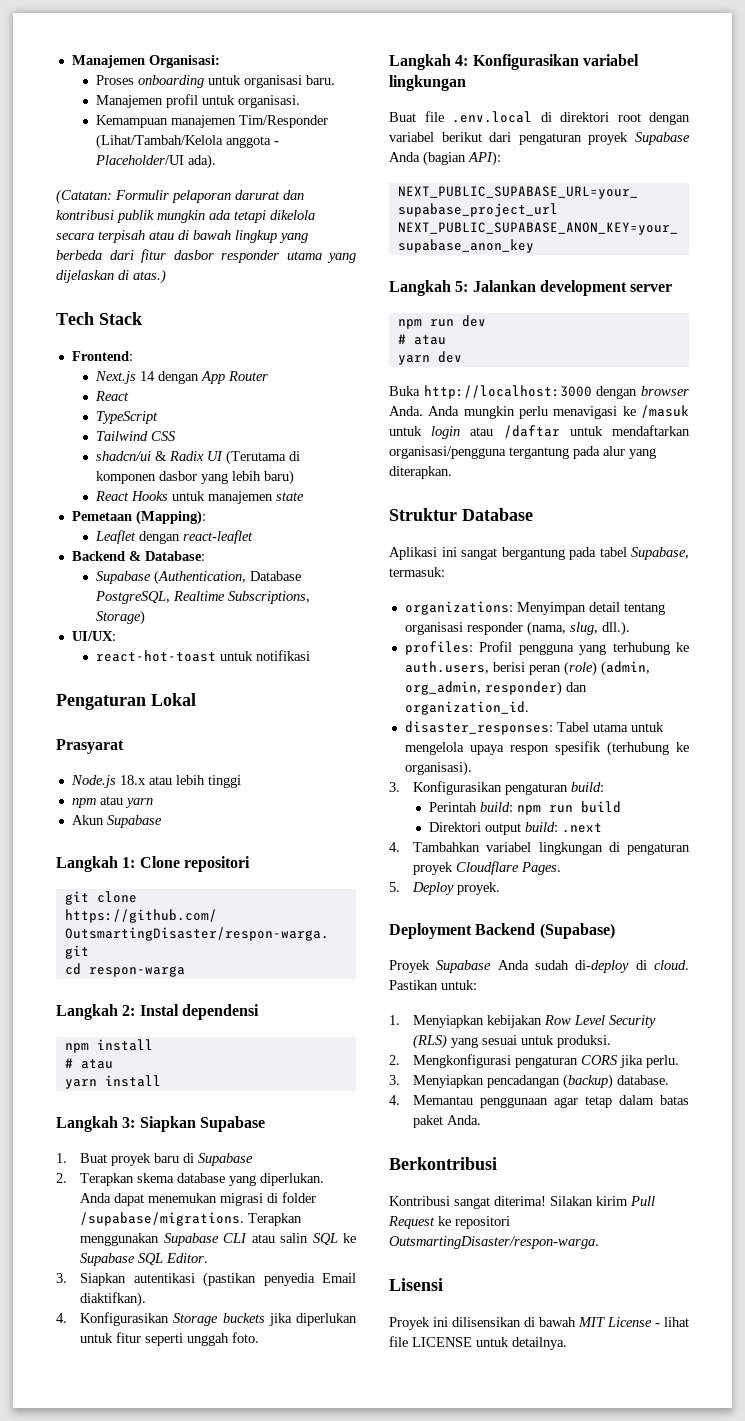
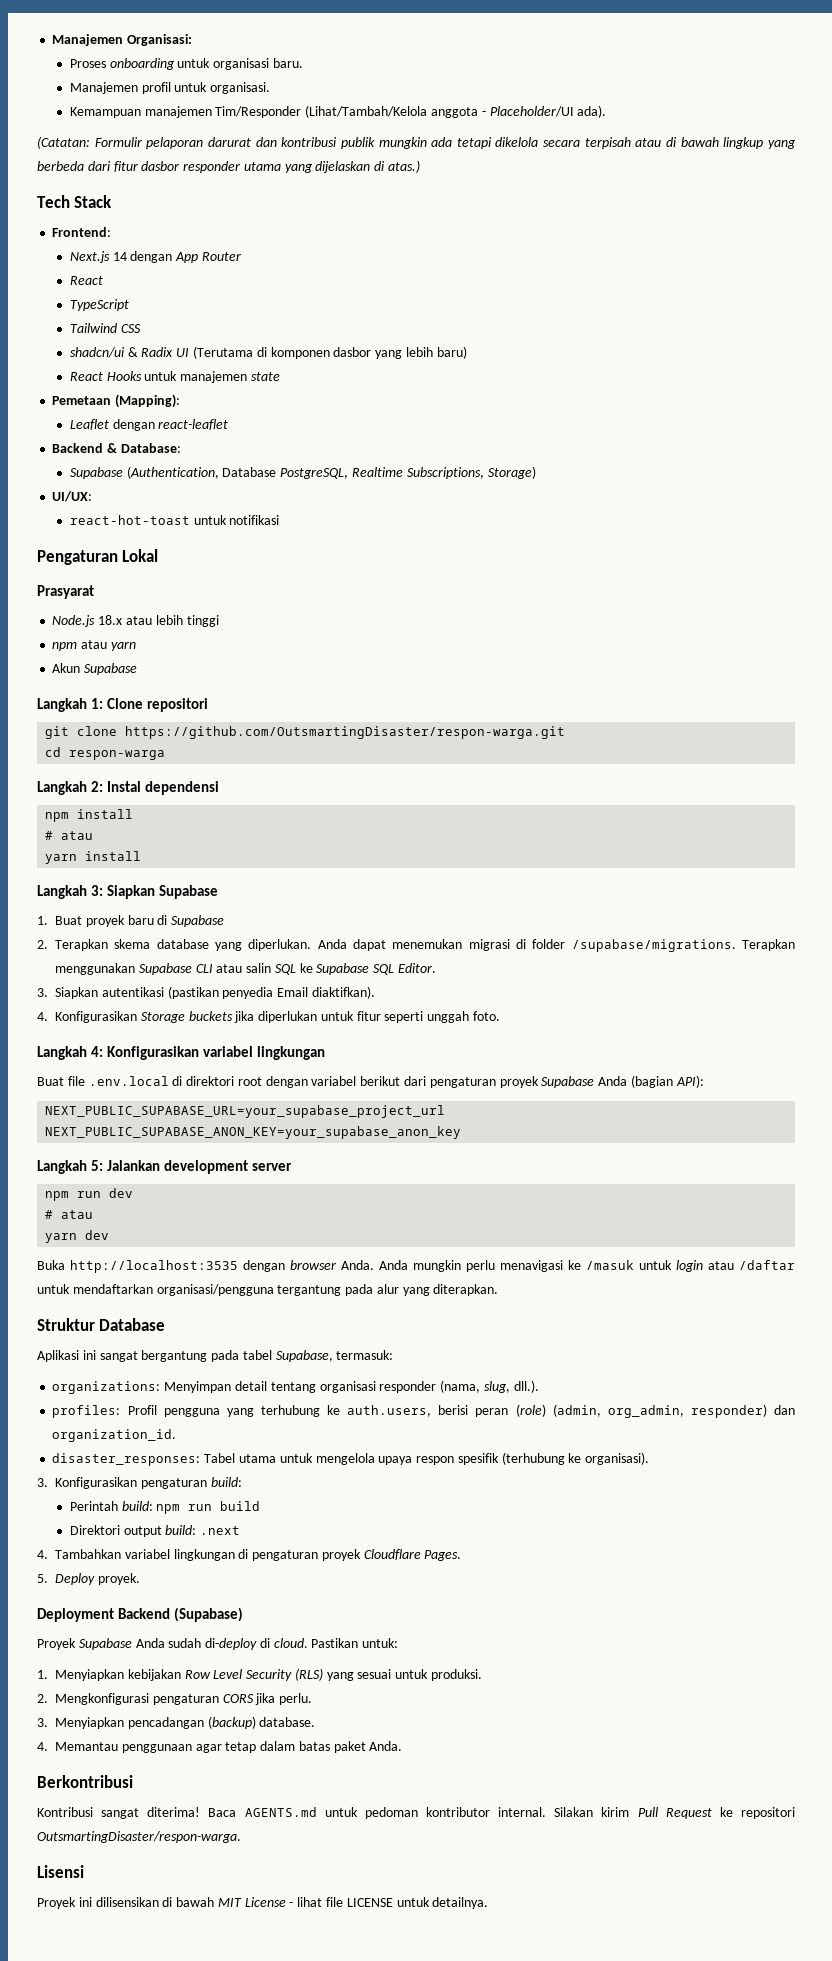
- Buka http://localhost:3000 dengan browser Anda.
+ Buka http://localhost:3535 dengan browser Anda.
+ Baca AGENTS.md untuk pedoman kontributor internal.

